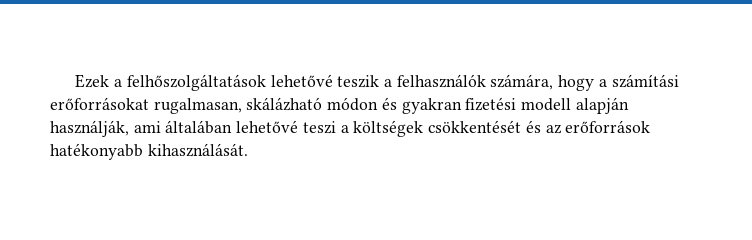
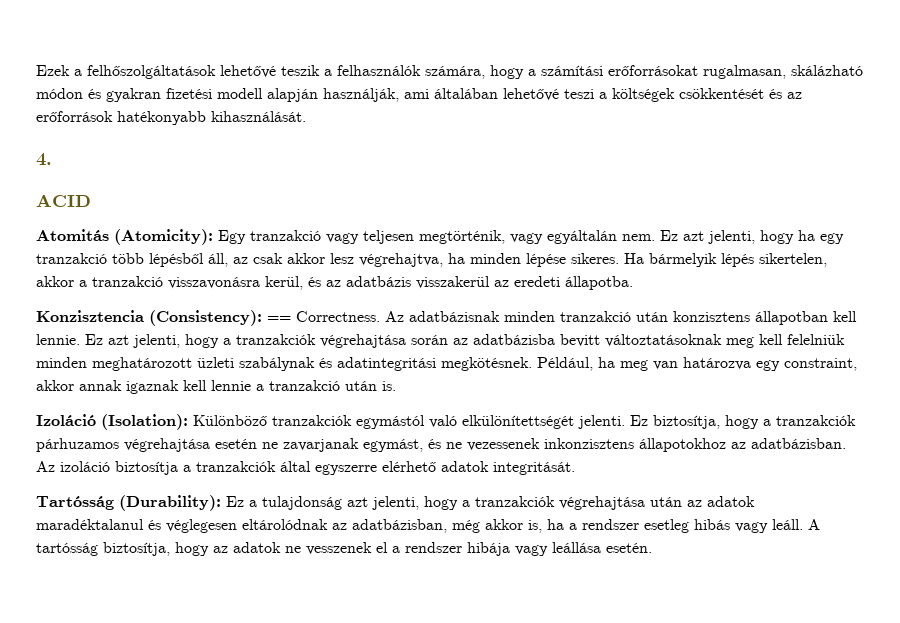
+ 4.
+ ACID
+ Atomitás (Atomicity): Egy tranzakció vagy teljesen megtörténik, vagy egyáltalán nem. Ez azt jelenti, hogy ha egy tranzakció több lépésből áll, az csak akkor lesz végrehajtva, ha minden lépése sikeres. Ha bármelyik lépés sikertelen, akkor a tranzakció visszavonásra kerül, és az adatbázis visszakerül az eredeti állapotba.
+ Konzisztencia (Consistency): == Correctness. Az adatbázisnak minden tranzakció után konzisztens állapotban kell lennie. Ez azt jelenti, hogy a tranzakciók végrehajtása során az adatbázisba bevitt változtatásoknak meg kell felelniük minden meghatározott üzleti szabálynak és adatintegritási megkötésnek. Például, ha meg van határozva egy constraint, akkor annak igaznak kell lennie a tranzakció után is.
+ Izoláció (Isolation): Különböző tranzakciók egymástól való elkülönítettségét jelenti. Ez biztosítja, hogy a tranzakciók párhuzamos végrehajtása esetén ne zavarjanak egymást, és ne vezessenek inkonzisztens állapotokhoz az adatbázisban. Az izoláció biztosítja a tranzakciók által egyszerre elérhető adatok integritását.
+ Tartósság (Durability): Ez a tulajdonság azt jelenti, hogy a tranzakciók végrehajtása után az adatok maradéktalanul és véglegesen eltárolódnak az adatbázisban, még akkor is, ha a rendszer esetleg hibás vagy leáll. A tartósság biztosítja, hogy az adatok ne vesszenek el a rendszer hibája vagy leállása esetén.

